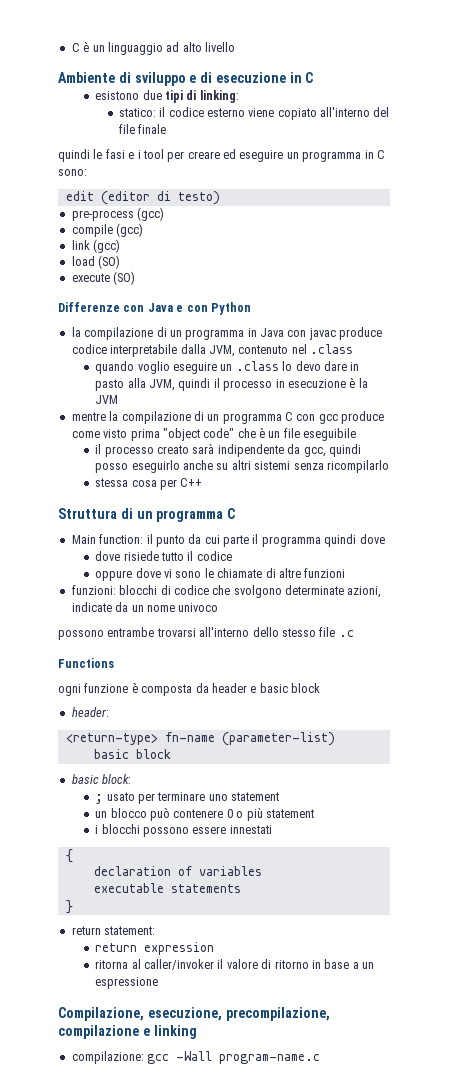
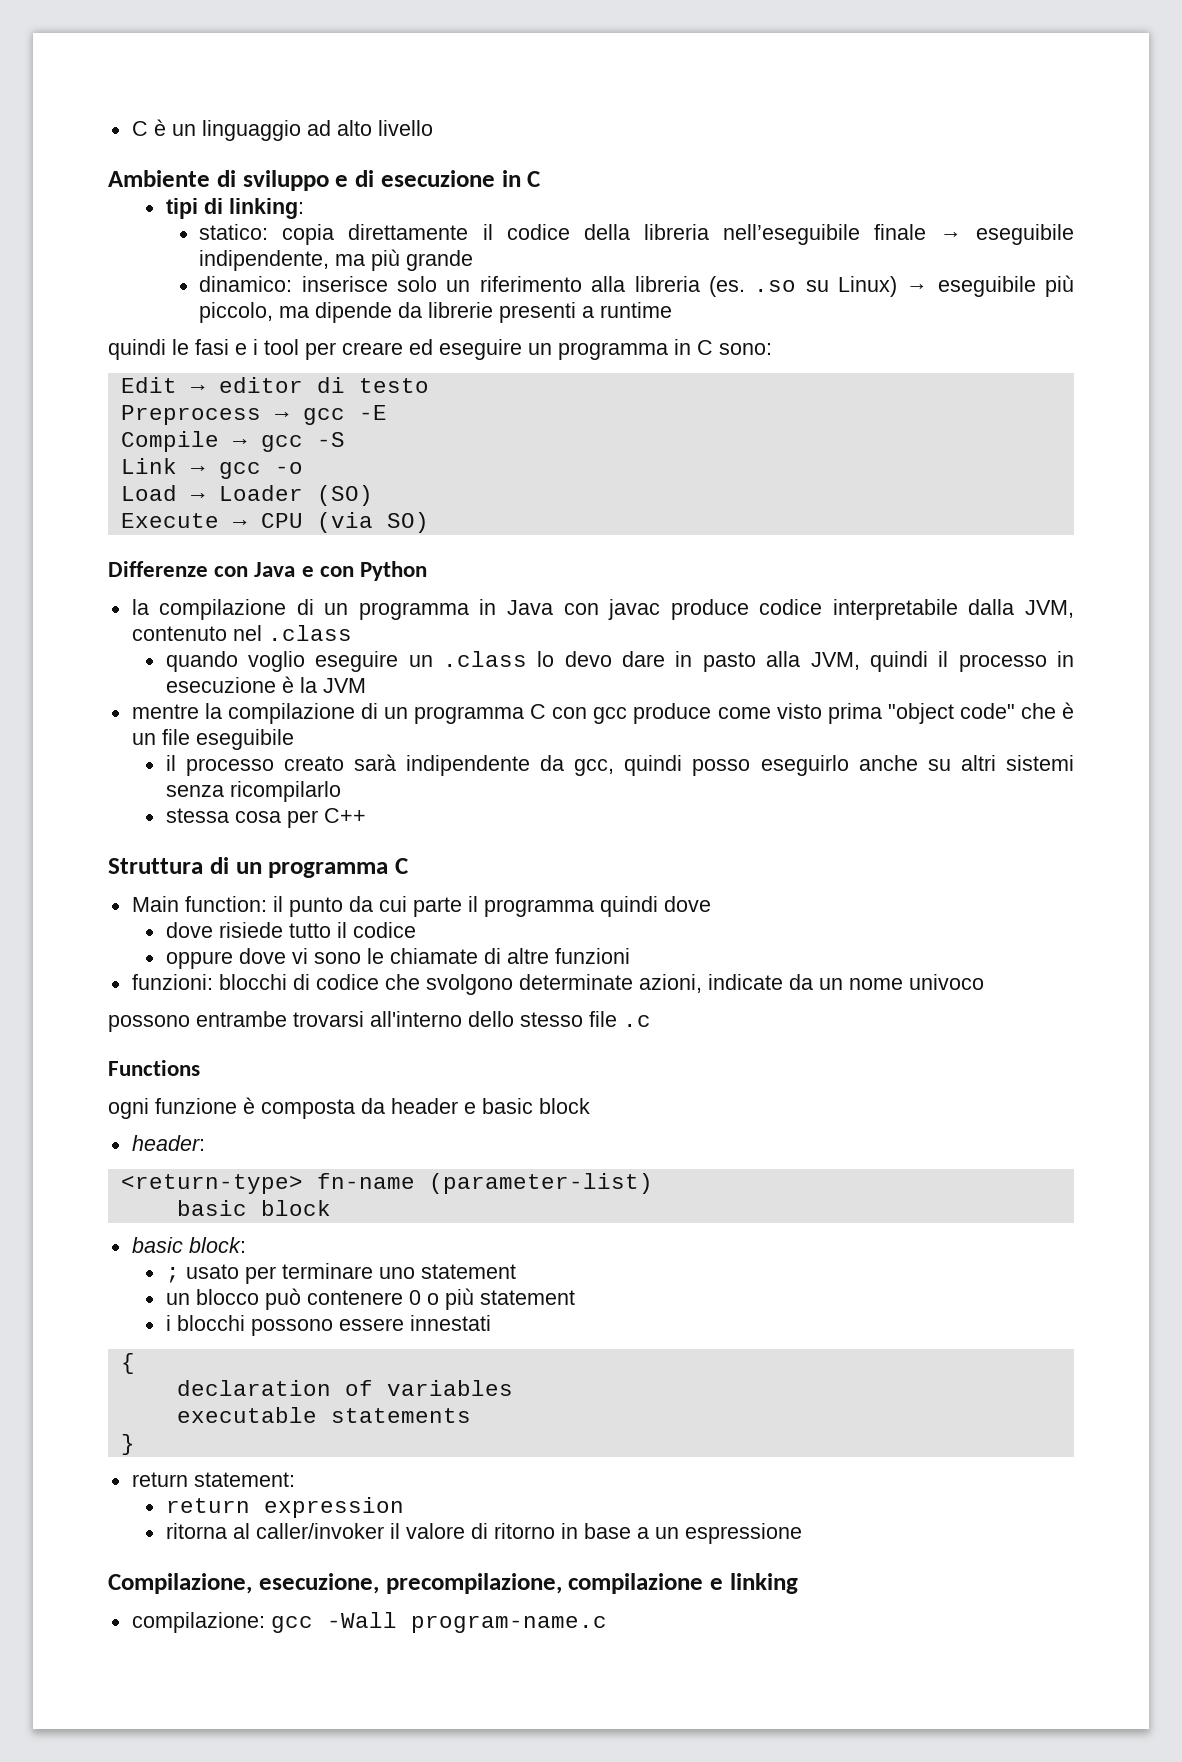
- esistono due tipi di linking:
+ tipi di linking:
- statico: il codice esterno viene copiato all'interno del file finale
+ statico: copia direttamente il codice della libreria nell’eseguibile finale → eseguibile indipendente, ma più grande
+ dinamico: inserisce solo un riferimento alla libreria (es. .so su Linux) → eseguibile più piccolo, ma dipende da librerie presenti a runtime
- edit (editor di testo)
- pre-process (gcc)
- compile (gcc)
- link (gcc)
- load (SO)
- execute (SO)
+ Edit → editor di testo
+ Preprocess → gcc -E
+ Compile → gcc -S
+ Link → gcc -o
+ Load → Loader (SO)
+ Execute → CPU (via SO)

